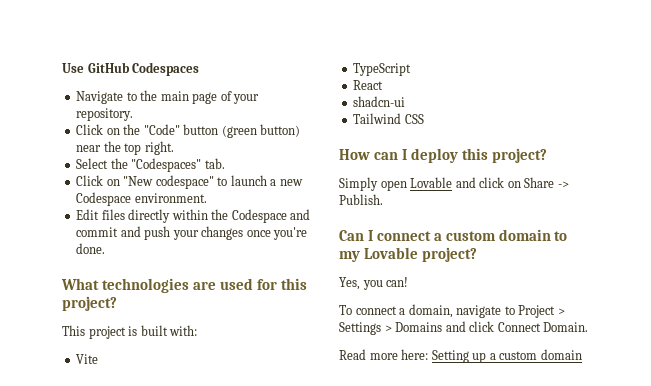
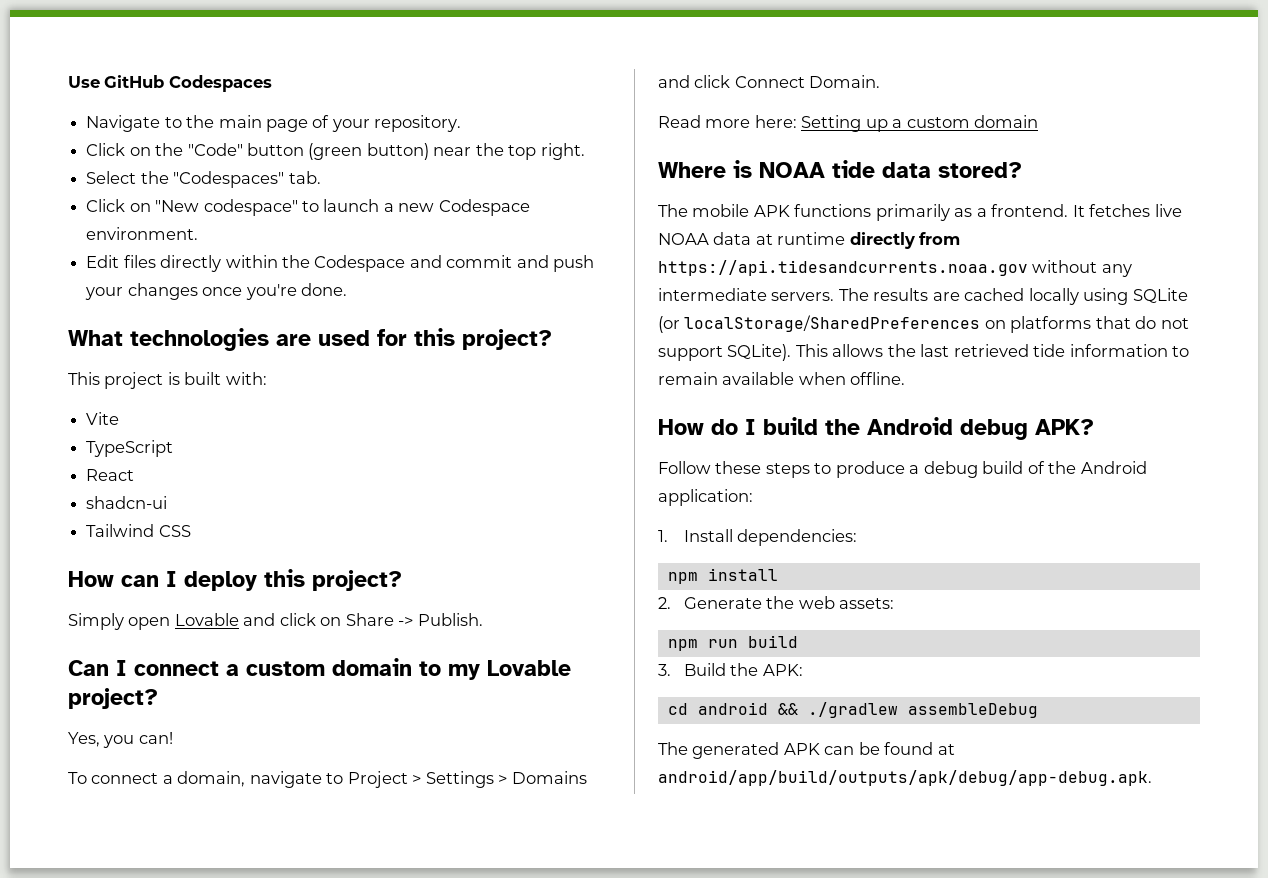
+ Where is NOAA tide data stored?
+ The mobile APK functions primarily as a frontend. It fetches live NOAA data at runtime directly from https://api.tidesandcurrents.noaa.gov without any intermediate servers. The results are cached locally using SQLite (or localStorage/SharedPreferences on platforms that do not support SQLite). This allows the last retrieved tide information to remain available when offline.
+ How do I build the Android debug APK?
+ Follow these steps to produce a debug build of the Android application:
+ 1. Install dependencies:
+ npm install
+ 2. Generate the web assets:
+ npm run build
+ 3. Build the APK:
+ cd android && ./gradlew assembleDebug
+ The generated APK can be found at android/app/build/outputs/apk/debug/app-debug.apk.

